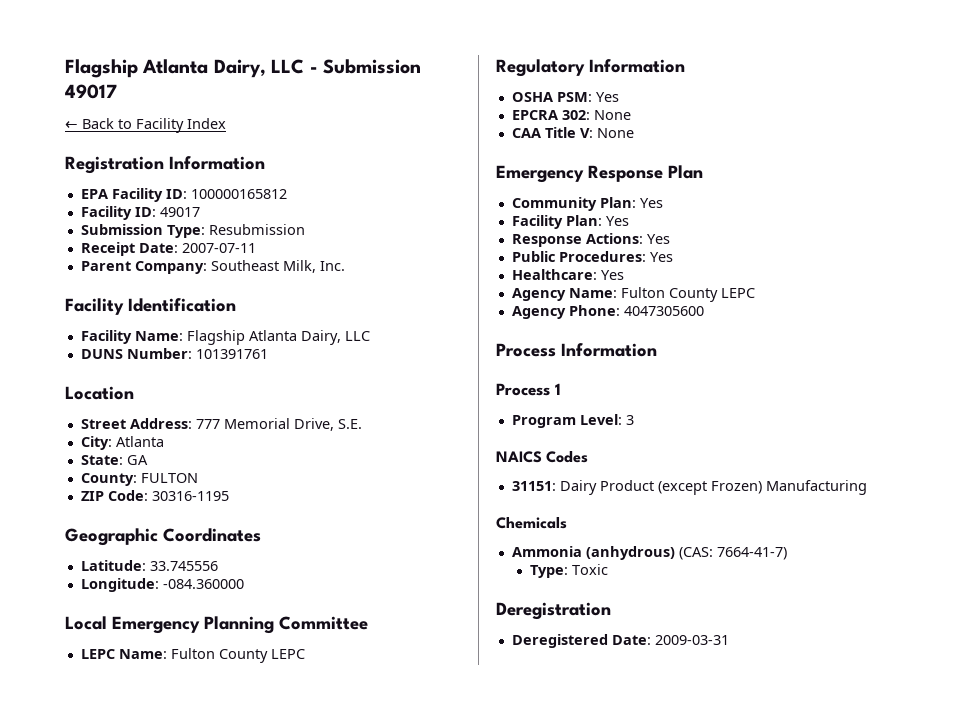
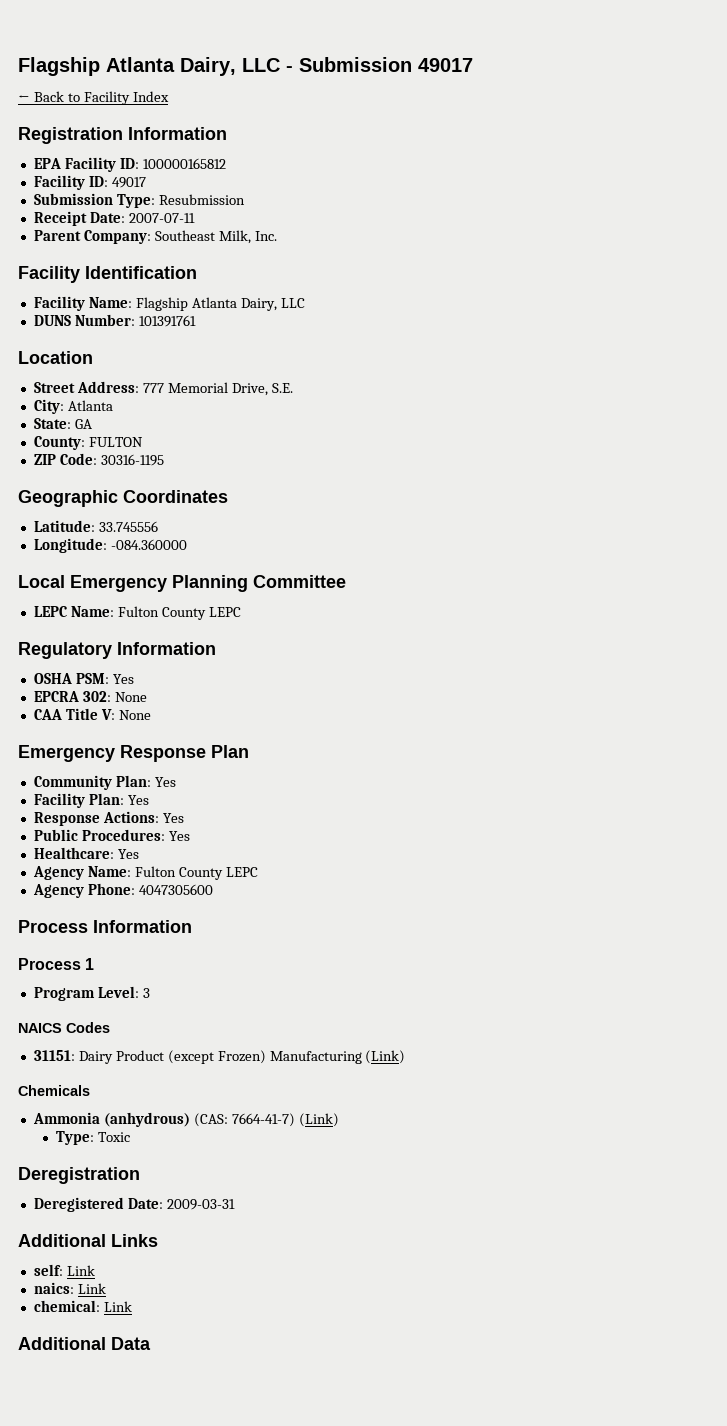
- 31151: Dairy Product (except Frozen) Manufacturing
+ 31151: Dairy Product (except Frozen) Manufacturing (Link)
- Ammonia (anhydrous) (CAS: 7664-41-7)
+ Ammonia (anhydrous) (CAS: 7664-41-7) (Link)
+ Additional Links
+ self: Link
+ naics: Link
+ chemical: Link
+ Additional Data

